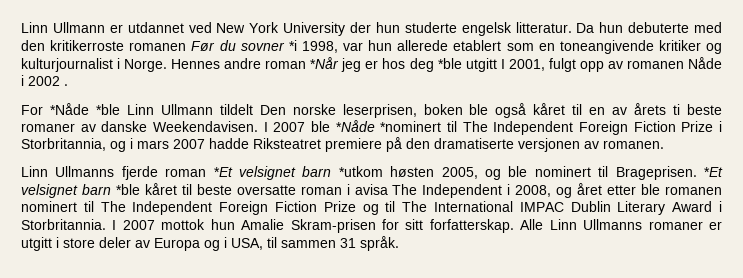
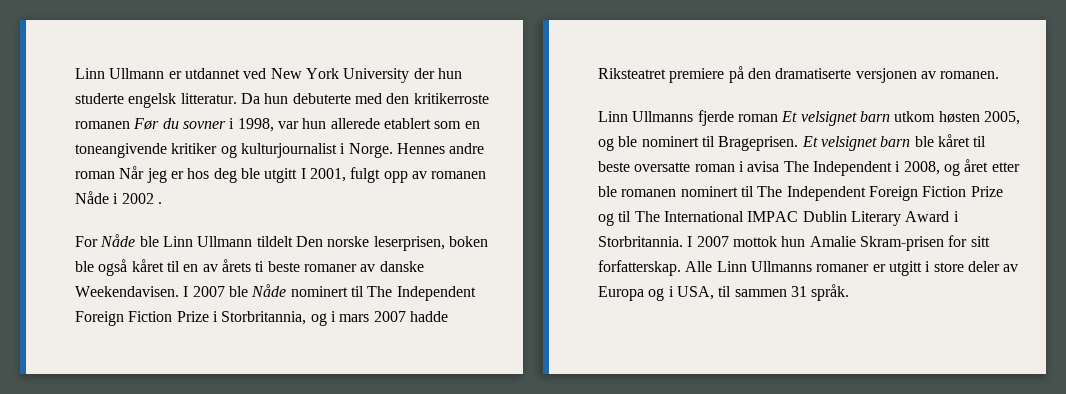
- Da hun debuterte med den kritikerroste romanen Før du sovner *i 1998, var hun allerede etablert som en toneangivende kritiker og kulturjournalist i Norge.
+ Da hun debuterte med den kritikerroste romanen Før du sovner i 1998, var hun allerede etablert som en toneangivende kritiker og kulturjournalist i Norge.
- Hennes andre roman *Når jeg er hos deg *ble utgitt I 2001, fulgt opp av romanen Nåde i 2002 .
+ Hennes andre roman Når jeg er hos deg ble utgitt I 2001, fulgt opp av romanen Nåde i 2002 .
- For *Nåde *ble Linn Ullmann tildelt Den norske leserprisen, boken ble også kåret til en av årets ti beste romaner av danske Weekendavisen.
+ For Nåde ble Linn Ullmann tildelt Den norske leserprisen, boken ble også kåret til en av årets ti beste romaner av danske Weekendavisen.
- I 2007 ble *Nåde *nominert til The Independent Foreign Fiction Prize i Storbritannia, og i mars 2007 hadde Riksteatret premiere på den dramatiserte versjonen av romanen.
+ I 2007 ble Nåde nominert til The Independent Foreign Fiction Prize i Storbritannia, og i mars 2007 hadde Riksteatret premiere på den dramatiserte versjonen av romanen.
- Linn Ullmanns fjerde roman *Et velsignet barn *utkom høsten 2005, og ble nominert til Brageprisen.
+ Linn Ullmanns fjerde roman Et velsignet barn utkom høsten 2005, og ble nominert til Brageprisen.
- *Et velsignet barn *ble kåret til beste oversatte roman i avisa The Independent i 2008, og året etter ble romanen nominert til The Independent Foreign Fiction Prize og til The International IMPAC Dublin Literary Award i Storbritannia.
+ Et velsignet barn ble kåret til beste oversatte roman i avisa The Independent i 2008, og året etter ble romanen nominert til The Independent Foreign Fiction Prize og til The International IMPAC Dublin Literary Award i Storbritannia.

